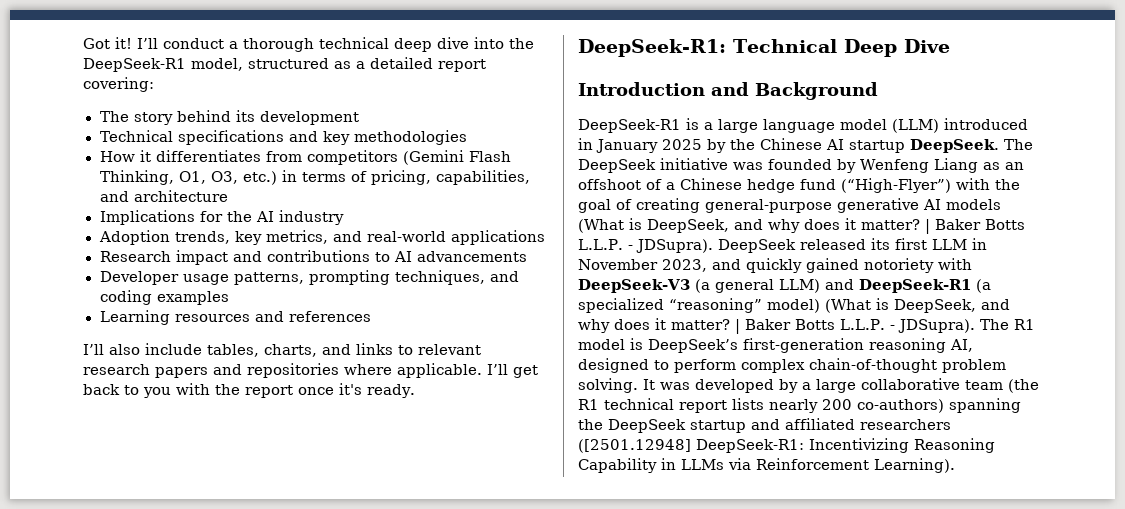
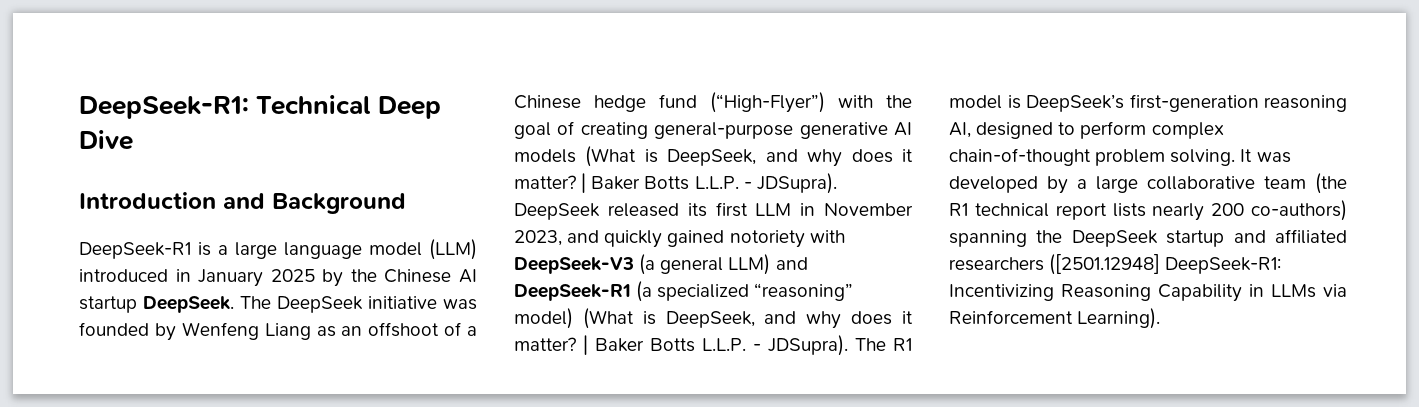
- Got it! I’ll conduct a thorough technical deep dive into the DeepSeek-R1 model, structured as a detailed report covering:
- The story behind its development
- Technical specifications and key methodologies
- How it differentiates from competitors (Gemini Flash Thinking, O1, O3, etc.) in terms of pricing, capabilities, and architecture
- Implications for the AI industry
- Adoption trends, key metrics, and real-world applications
- Research impact and contributions to AI advancements
- Developer usage patterns, prompting techniques, and coding examples
- Learning resources and references
- I’ll also include tables, charts, and links to relevant research papers and repositories where applicable. I’ll get back to you with the report once it's ready.

